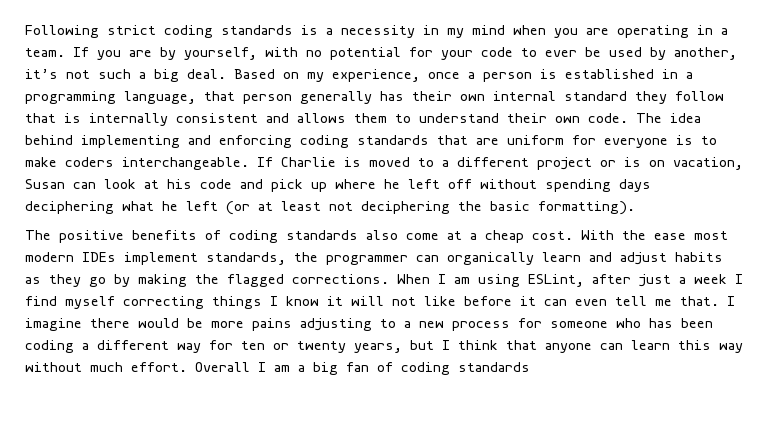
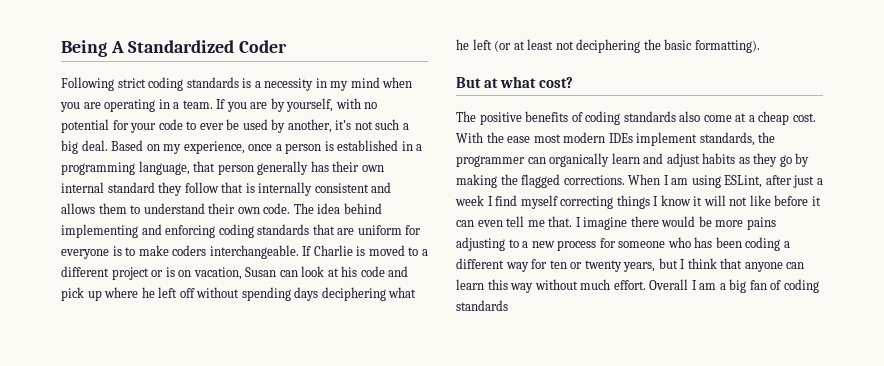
+ Being A Standardized Coder
+ But at what cost?

